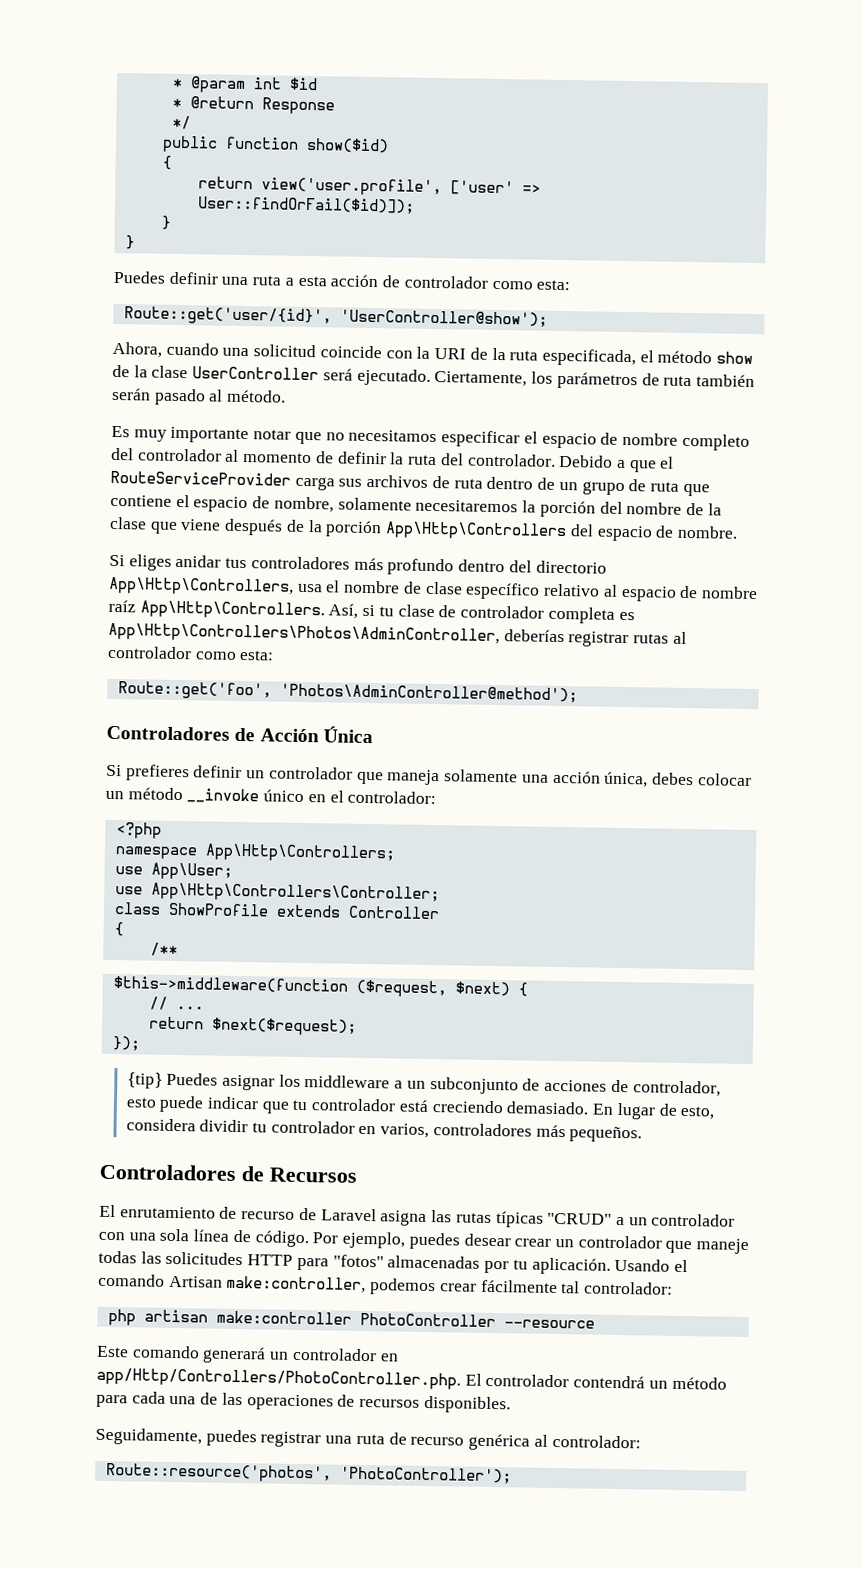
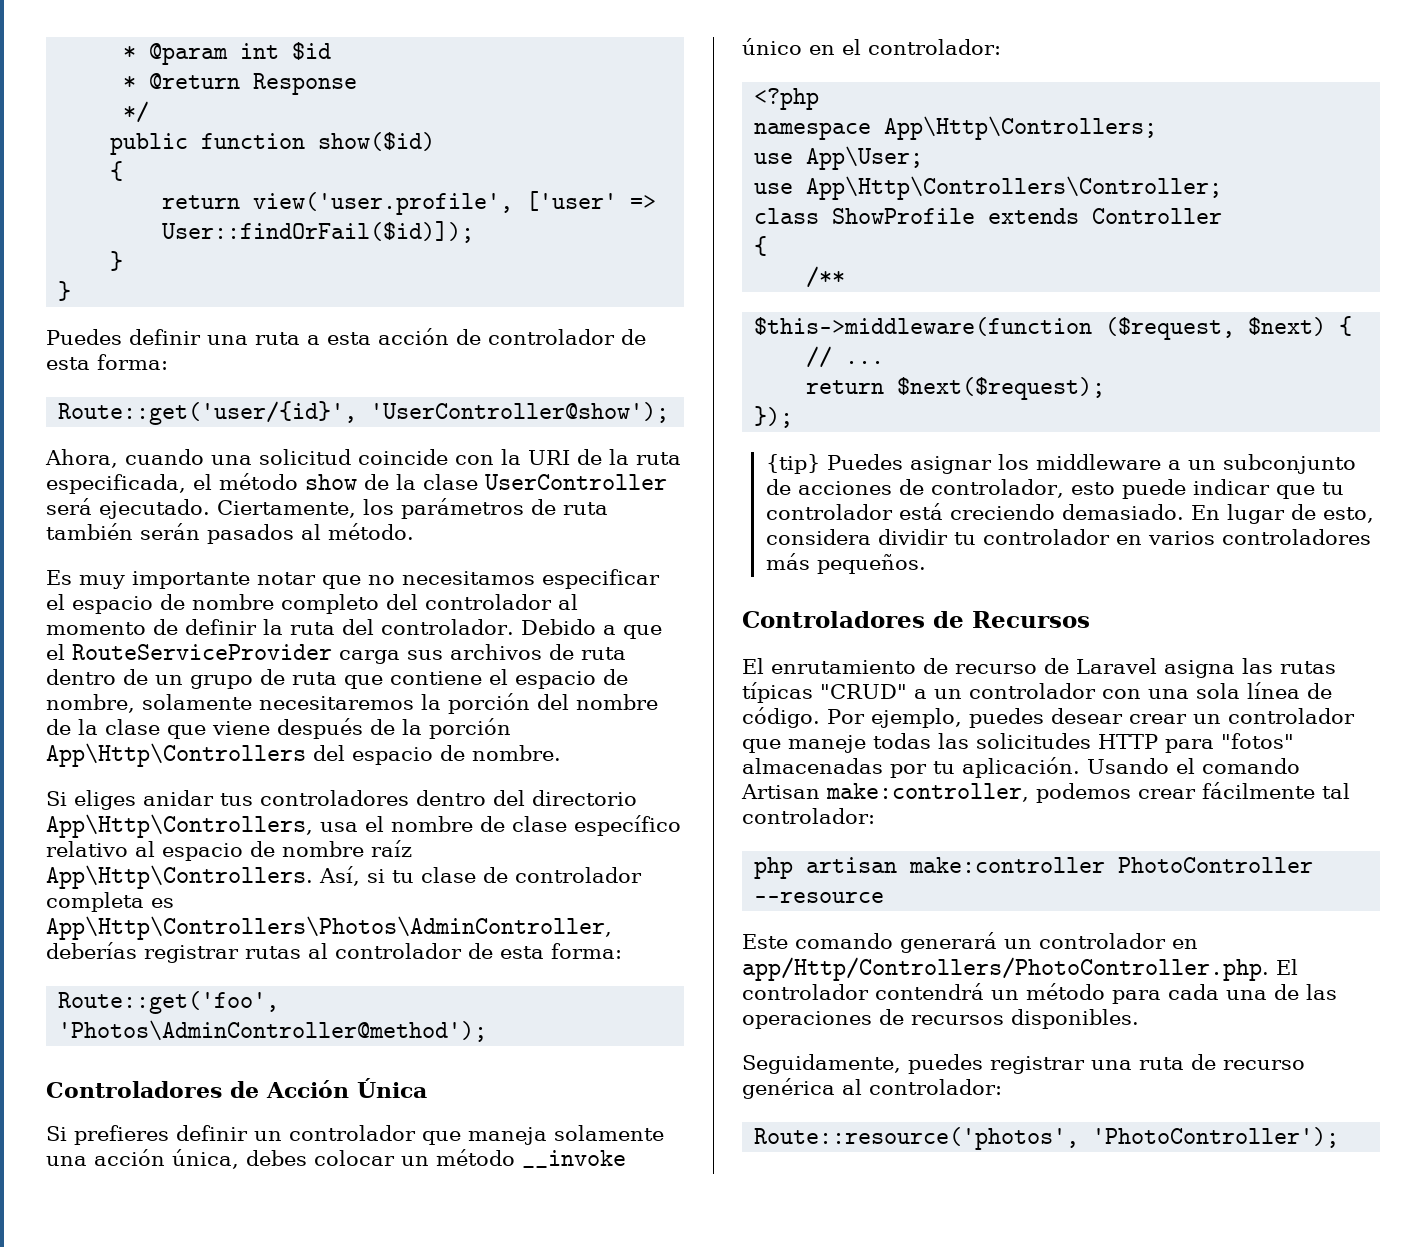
- Puedes definir una ruta a esta acción de controlador como esta:
+ Puedes definir una ruta a esta acción de controlador de esta forma:
- Ciertamente, los parámetros de ruta también serán pasado al método.
+ Ciertamente, los parámetros de ruta también serán pasados al método.
- Si eliges anidar tus controladores más profundo dentro del directorio App\Http\Controllers, usa el nombre de clase específico relativo al espacio de nombre raíz App\Http\Controllers.
+ Si eliges anidar tus controladores dentro del directorio App\Http\Controllers, usa el nombre de clase específico relativo al espacio de nombre raíz App\Http\Controllers.
- Así, si tu clase de controlador completa es App\Http\Controllers\Photos\AdminController, deberías registrar rutas al controlador como esta:
+ Así, si tu clase de controlador completa es App\Http\Controllers\Photos\AdminController, deberías registrar rutas al controlador de esta forma:
- En lugar de esto, considera dividir tu controlador en varios, controladores más pequeños.
+ En lugar de esto, considera dividir tu controlador en varios controladores más pequeños.

